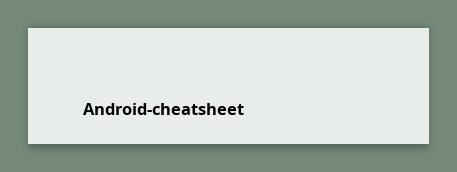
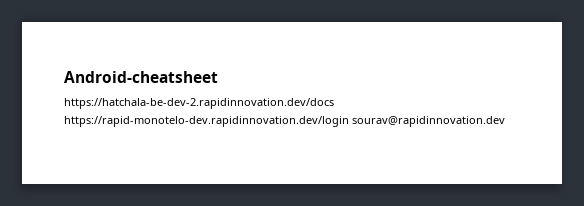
+ https://hatchala-be-dev-2.rapidinnovation.dev/docs https://rapid-monotelo-dev.rapidinnovation.dev/login sourav@rapidinnovation.dev

